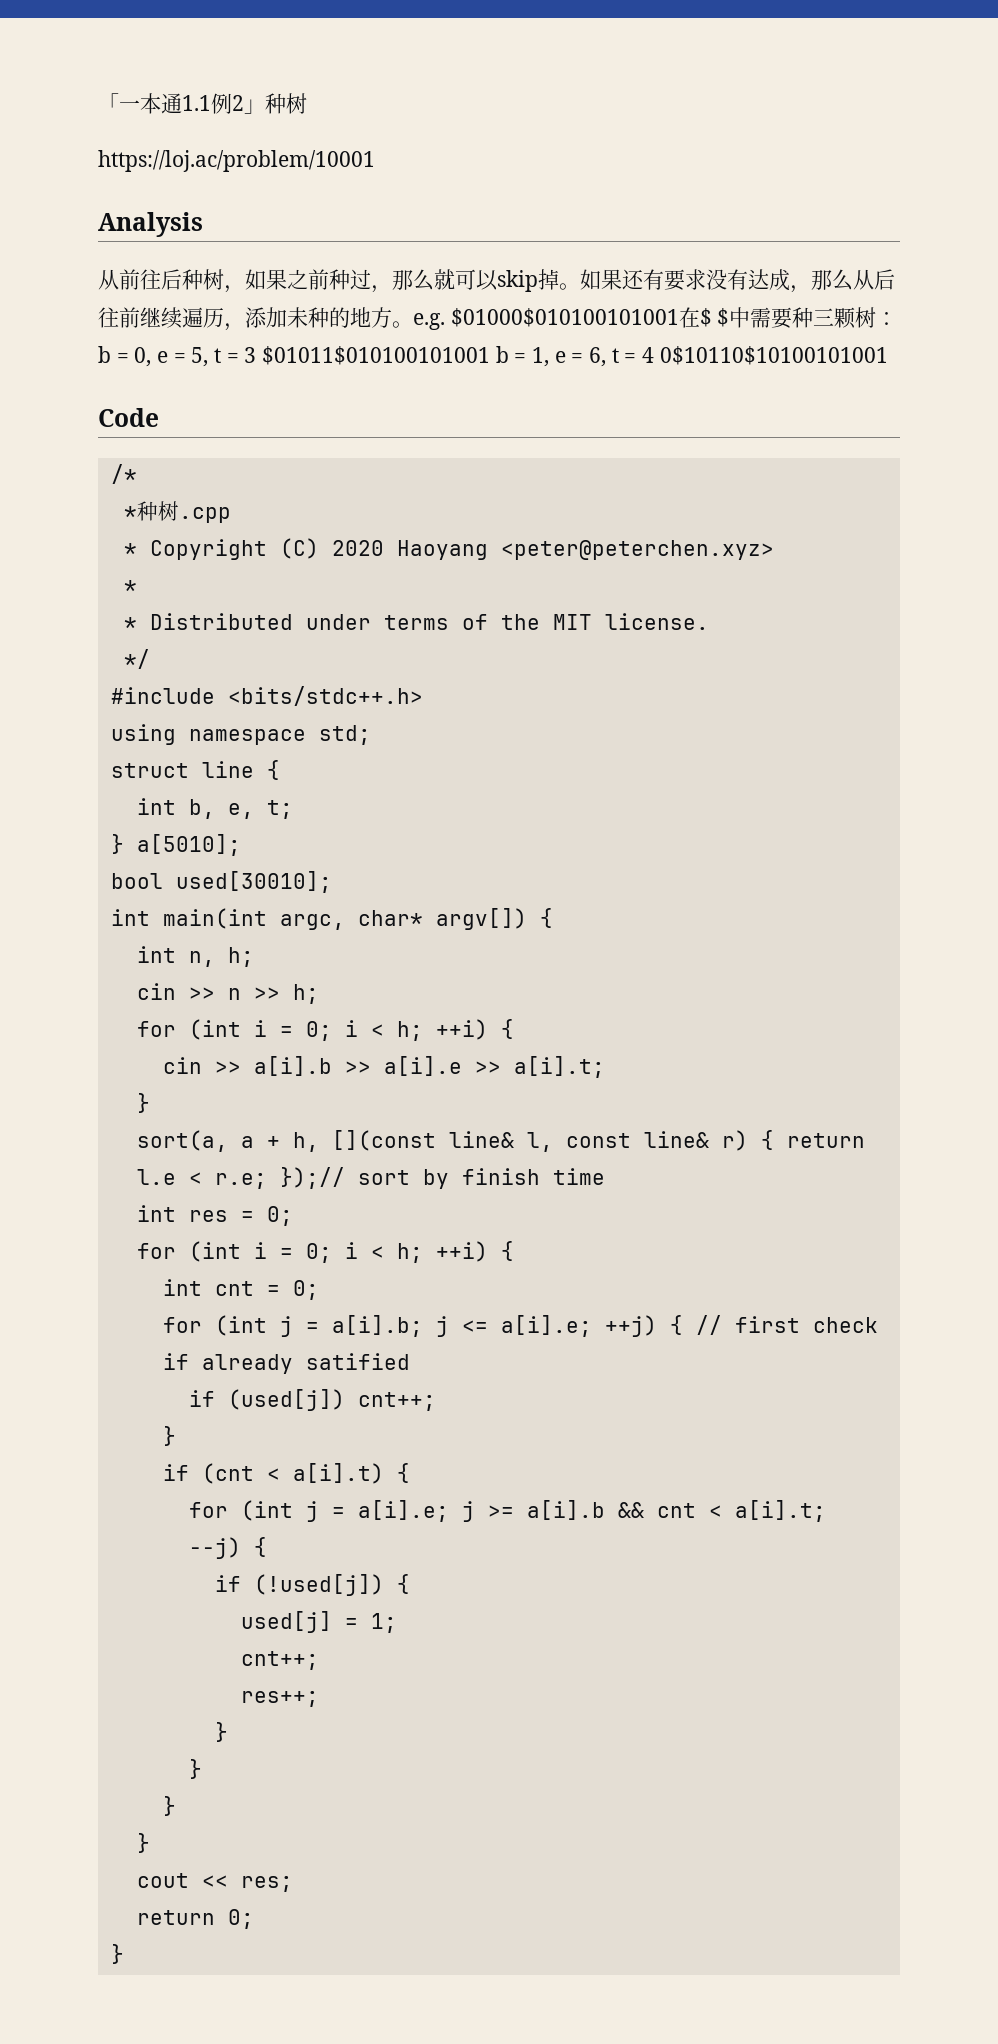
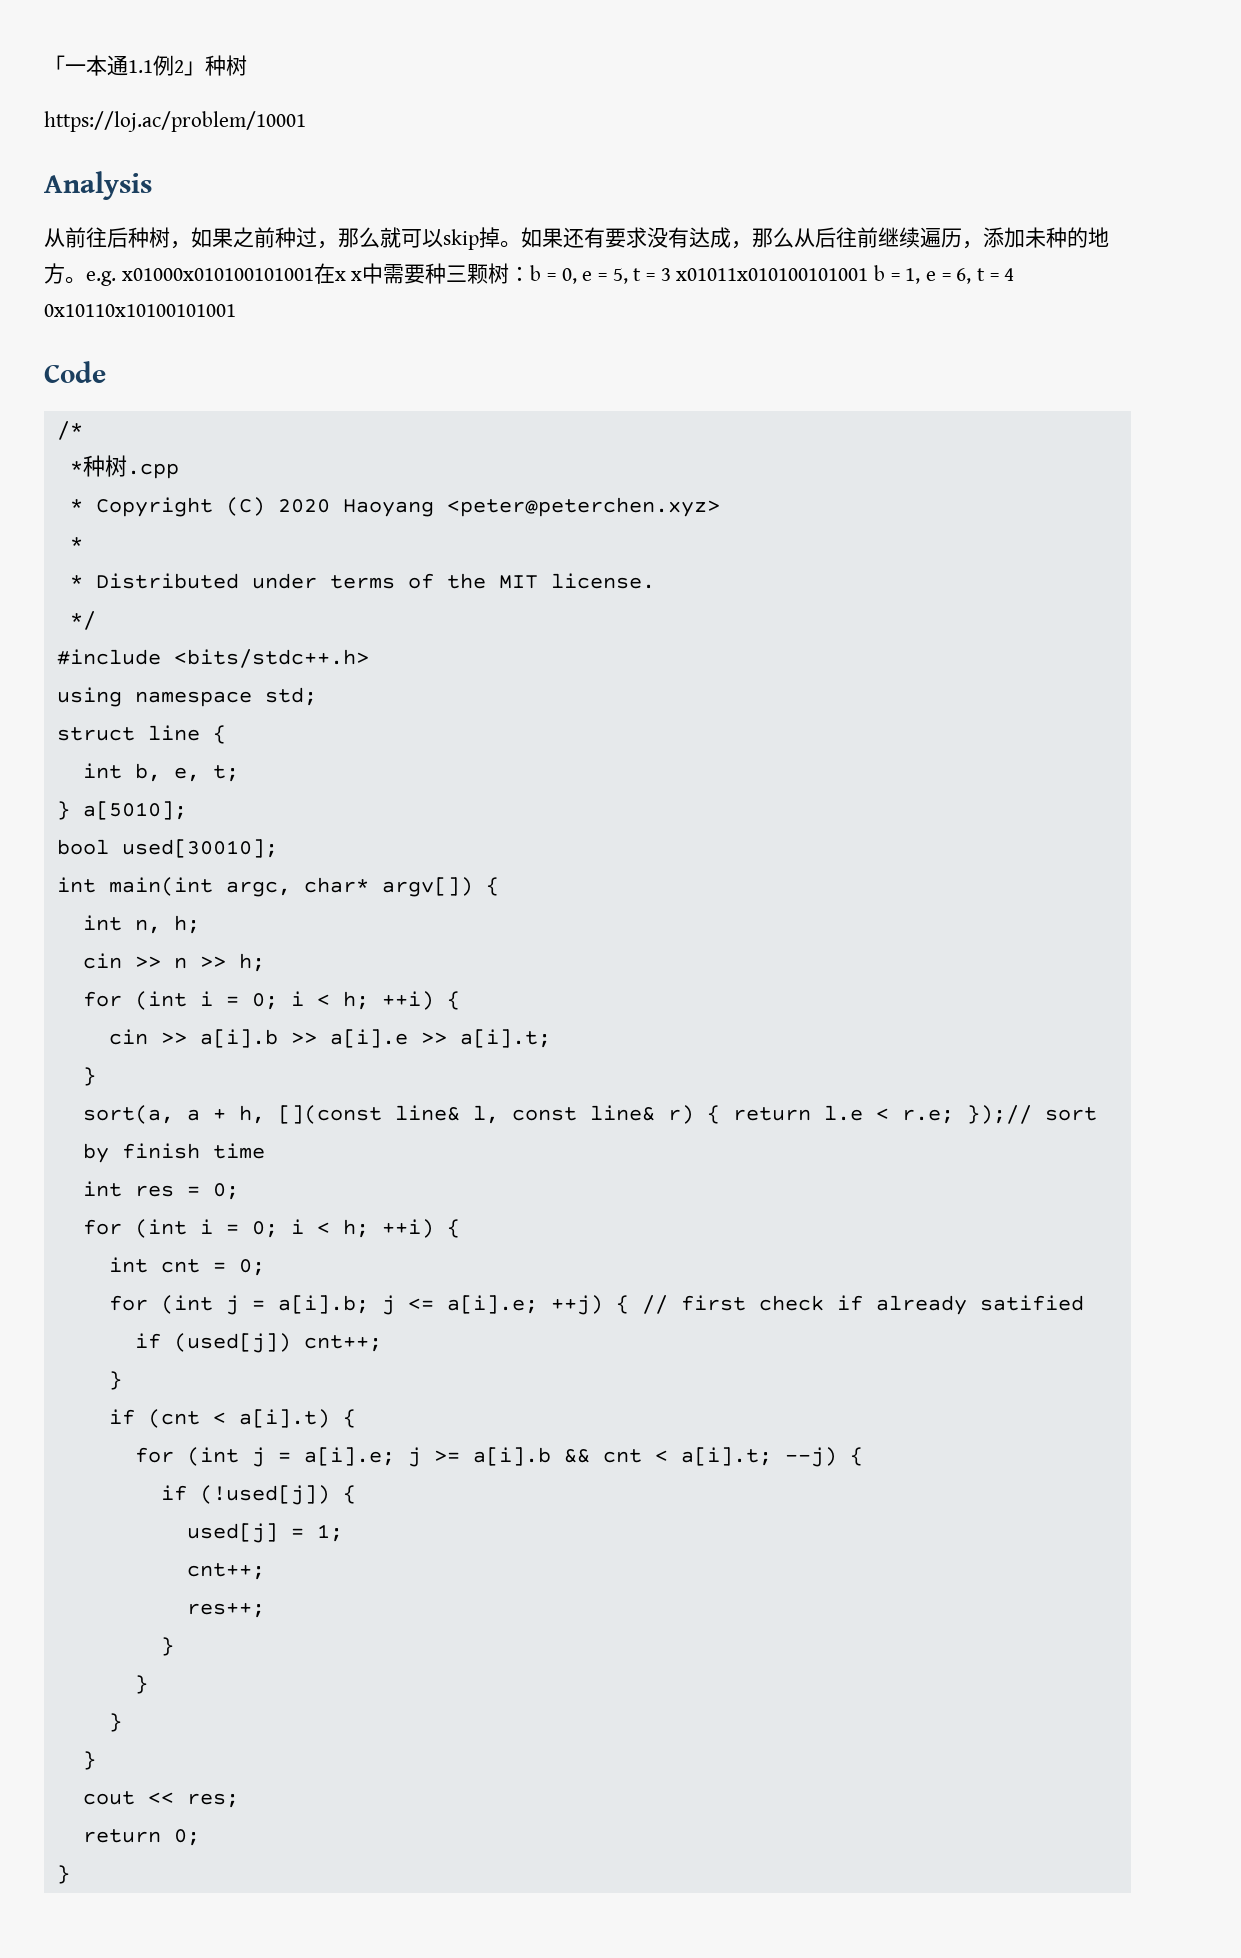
- 如果还有要求没有达成，那么从后往前继续遍历，添加未种的地方。e.g. $01000$010100101001在$ $中需要种三颗树：b = 0, e = 5, t = 3 $01011$010100101001 b = 1, e = 6, t = 4 0$10110$10100101001
+ 如果还有要求没有达成，那么从后往前继续遍历，添加未种的地方。e.g. x01000x010100101001在x x中需要种三颗树：b = 0, e = 5, t = 3 x01011x010100101001 b = 1, e = 6, t = 4 0x10110x10100101001

